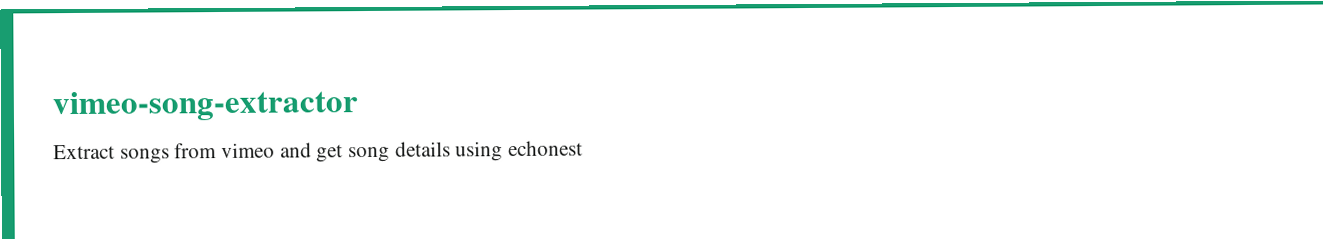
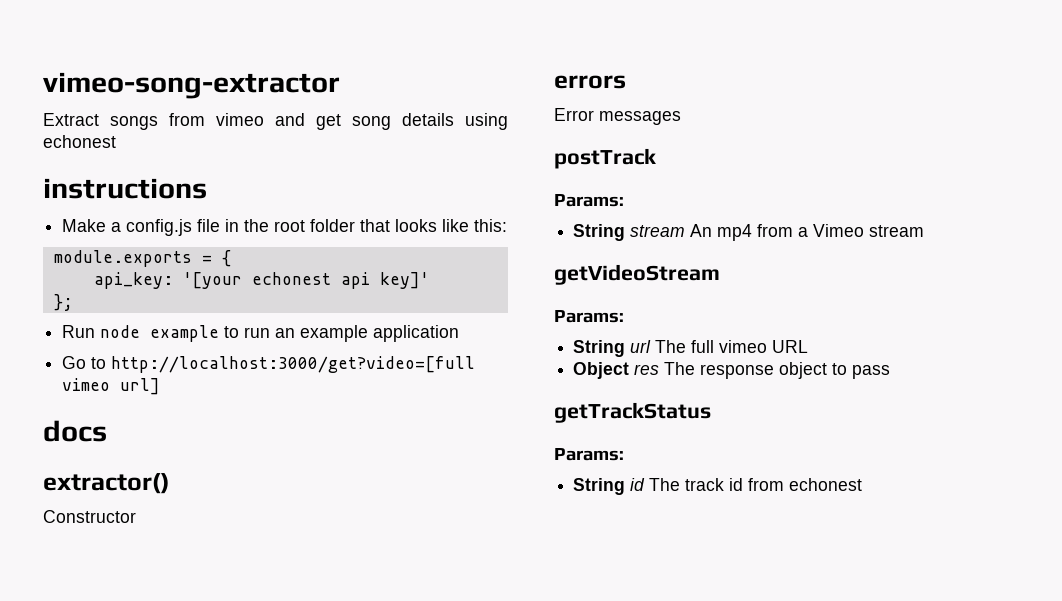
+ instructions
+ Make a config.js file in the root folder that looks like this:
+ module.exports = {
+ api_key: '[your echonest api key]'
+ };
+ Run node example to run an example application
+ Go to http://localhost:3000/get?video=[full vimeo url]
+ docs
+ extractor()
+ Constructor
+ errors
+ Error messages
+ postTrack
+ Params:
+ String stream An mp4 from a Vimeo stream
+ getVideoStream
+ Params:
+ String url The full vimeo URL
+ Object res The response object to pass
+ getTrackStatus
+ Params:
+ String id The track id from echonest

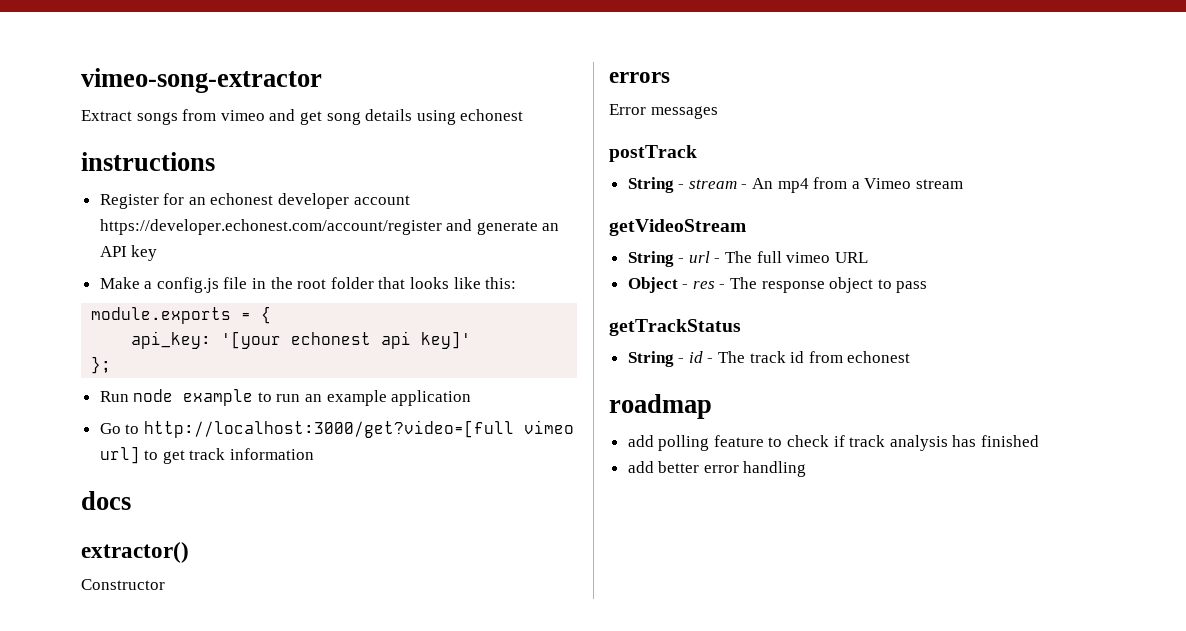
+ Register for an echonest developer account https://developer.echonest.com/account/register and generate an API key
- Go to http://localhost:3000/get?video=[full vimeo url]
+ Go to http://localhost:3000/get?video=[full vimeo url] to get track information
  postTrack
- Params:
- String stream An mp4 from a Vimeo stream
+ String - stream - An mp4 from a Vimeo stream
  getVideoStream
- Params:
- String url The full vimeo URL
+ String - url - The full vimeo URL
- Object res The response object to pass
+ Object - res - The response object to pass
  getTrackStatus
- Params:
- String id The track id from echonest
+ String - id - The track id from echonest
+ roadmap
+ add polling feature to check if track analysis has finished
+ add better error handling

